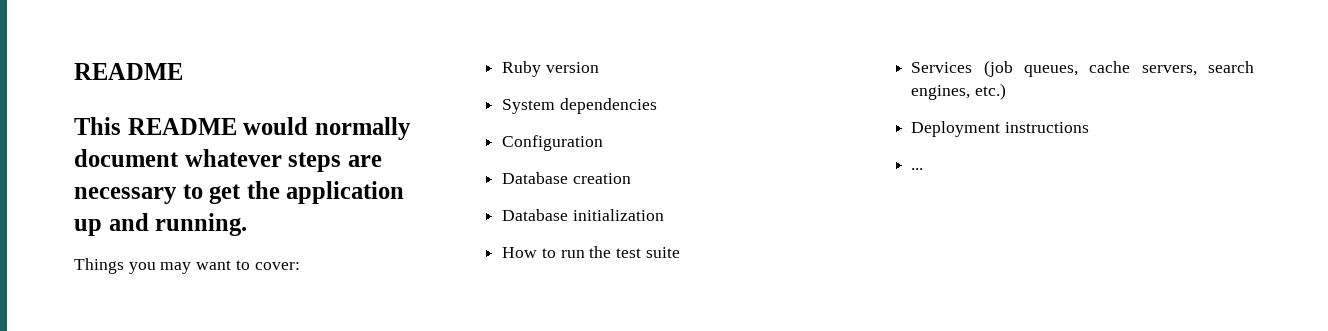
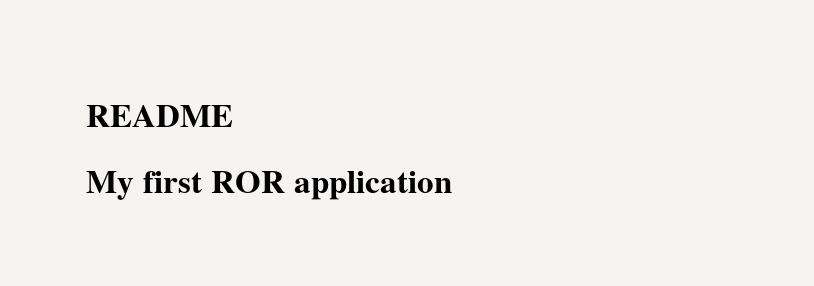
- This README would normally document whatever steps are necessary to get the application up and running.
- Things you may want to cover:
- Ruby version
- System dependencies
- Configuration
- Database creation
- Database initialization
- How to run the test suite
- Services (job queues, cache servers, search engines, etc.)
- Deployment instructions
- ...
+ My first ROR application

